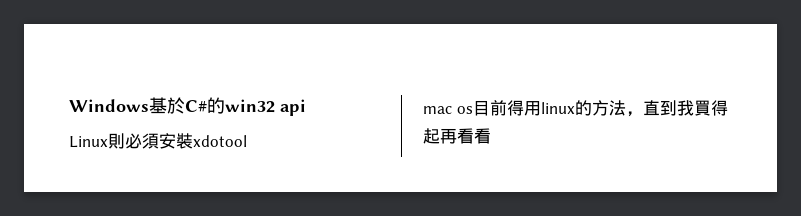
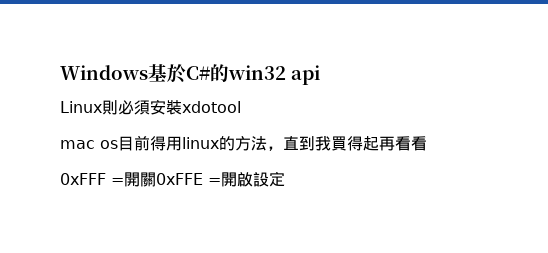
+ 0xFFF =開關0xFFE =開啟設定

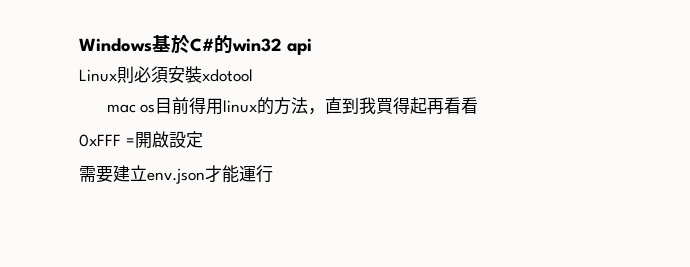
- 0xFFF =開關0xFFE =開啟設定
+ 0xFFF =開啟設定
+ 需要建立env.json才能運行

